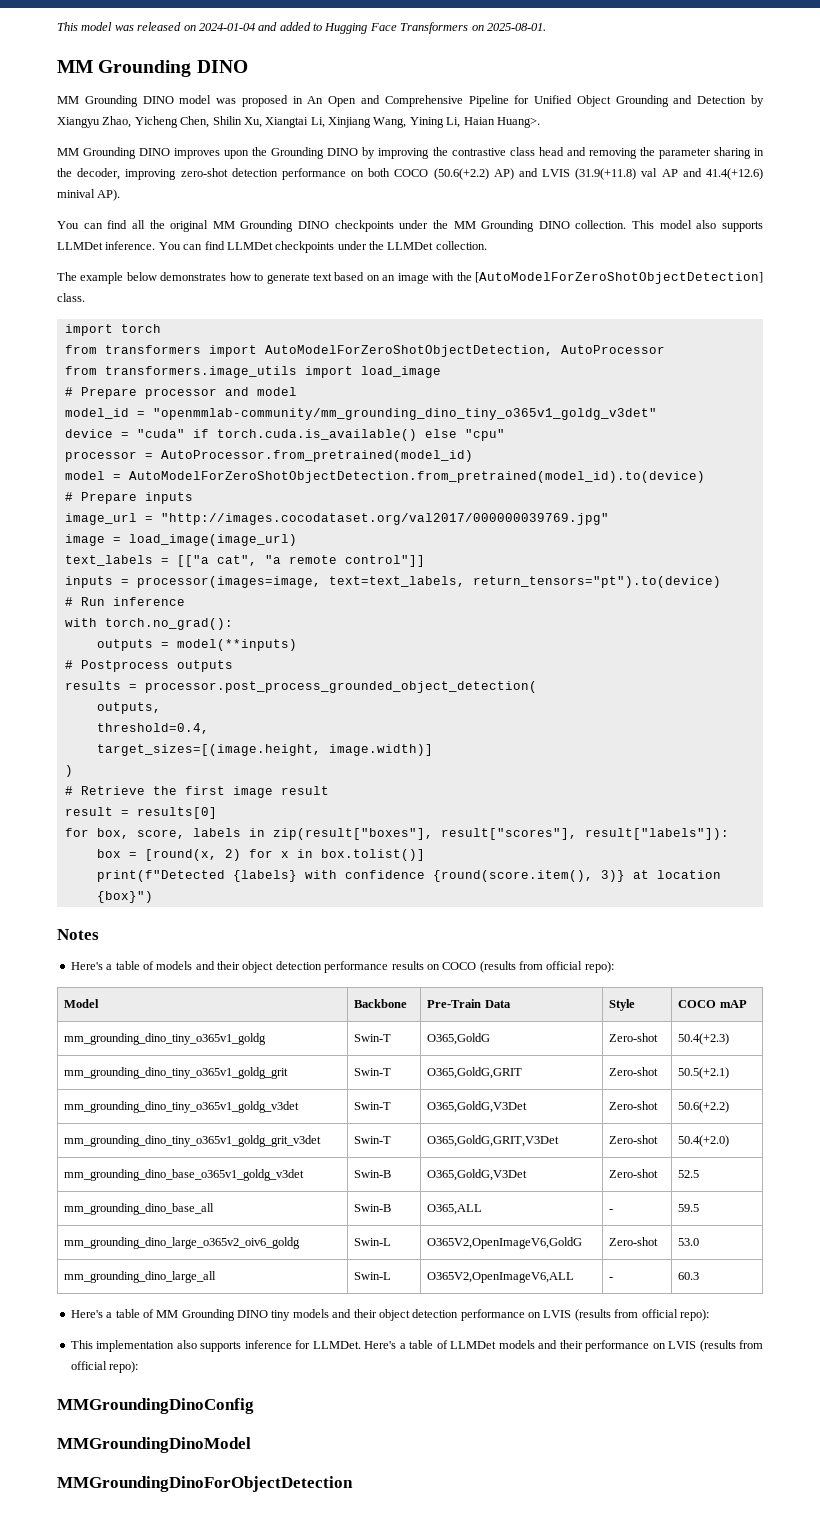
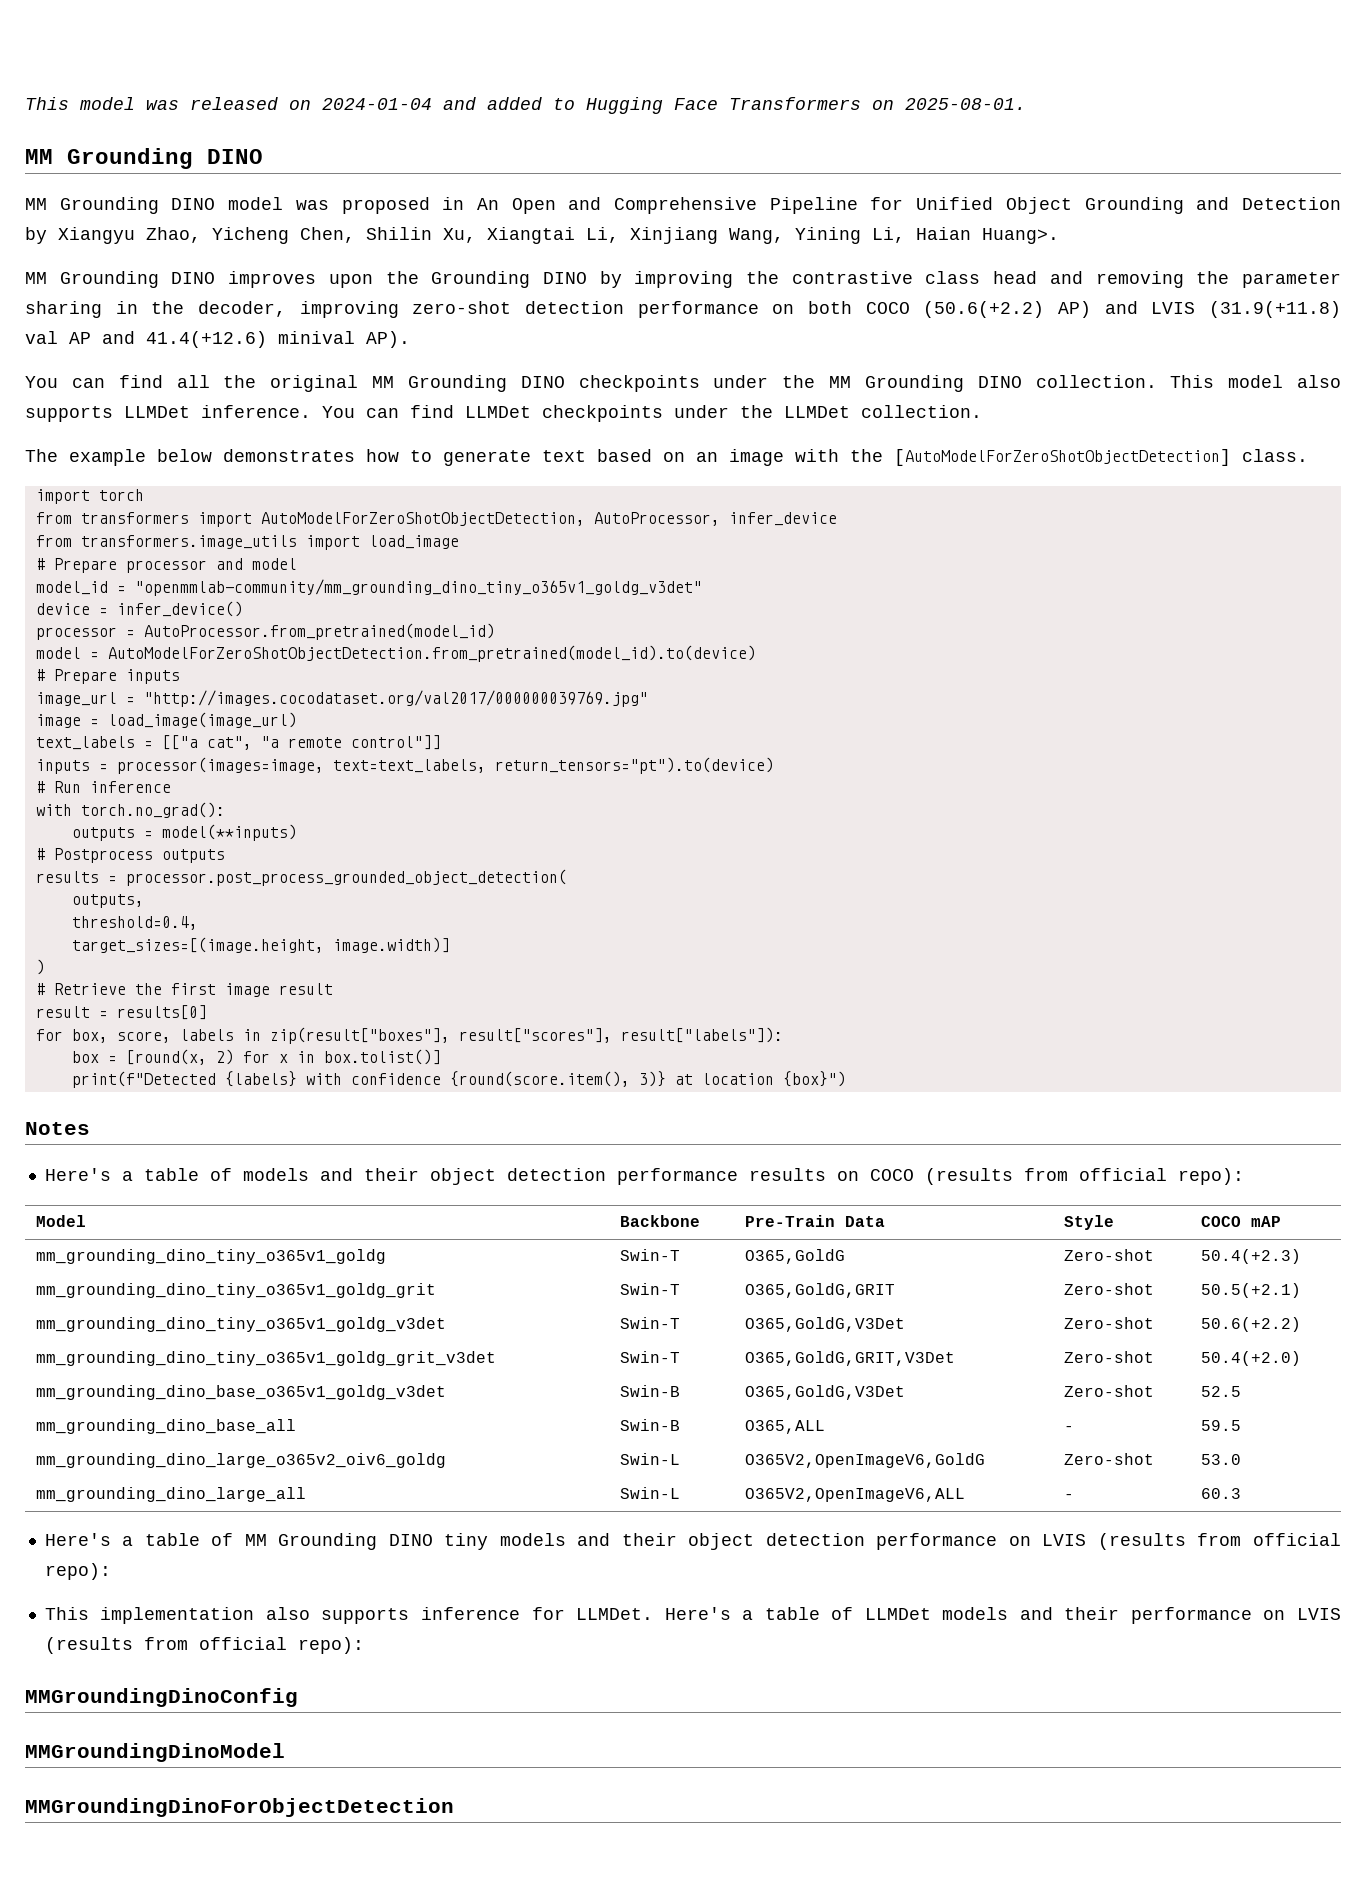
- from transformers import AutoModelForZeroShotObjectDetection, AutoProcessor
+ from transformers import AutoModelForZeroShotObjectDetection, AutoProcessor, infer_device
- device = "cuda" if torch.cuda.is_available() else "cpu"
+ device = infer_device()

